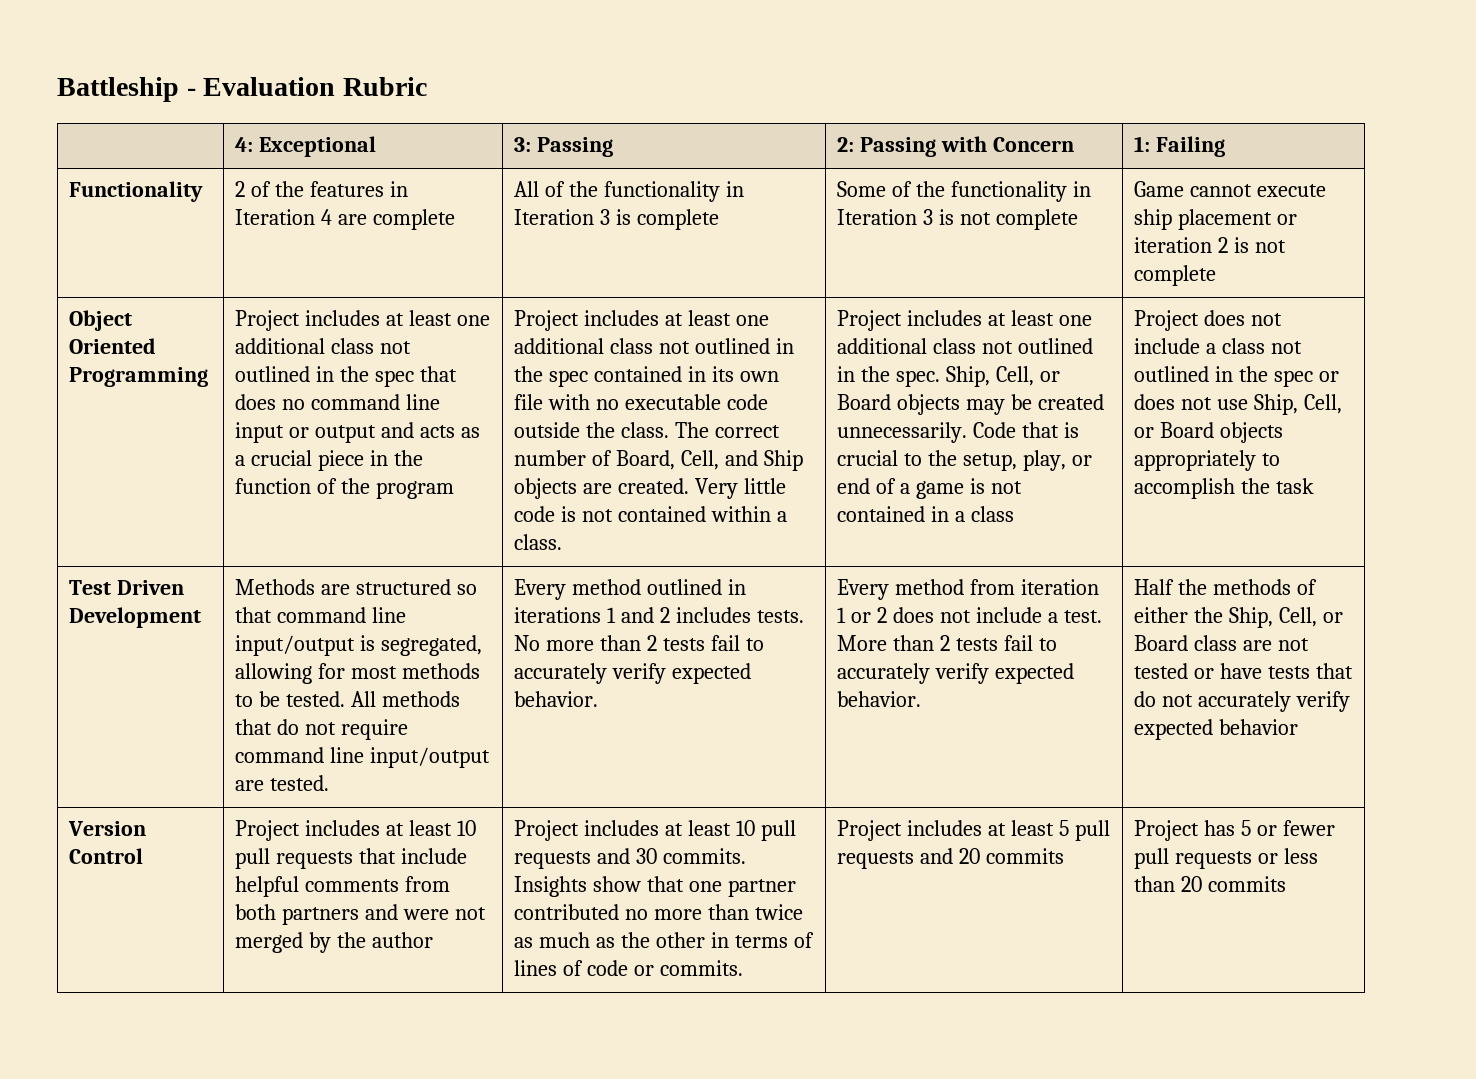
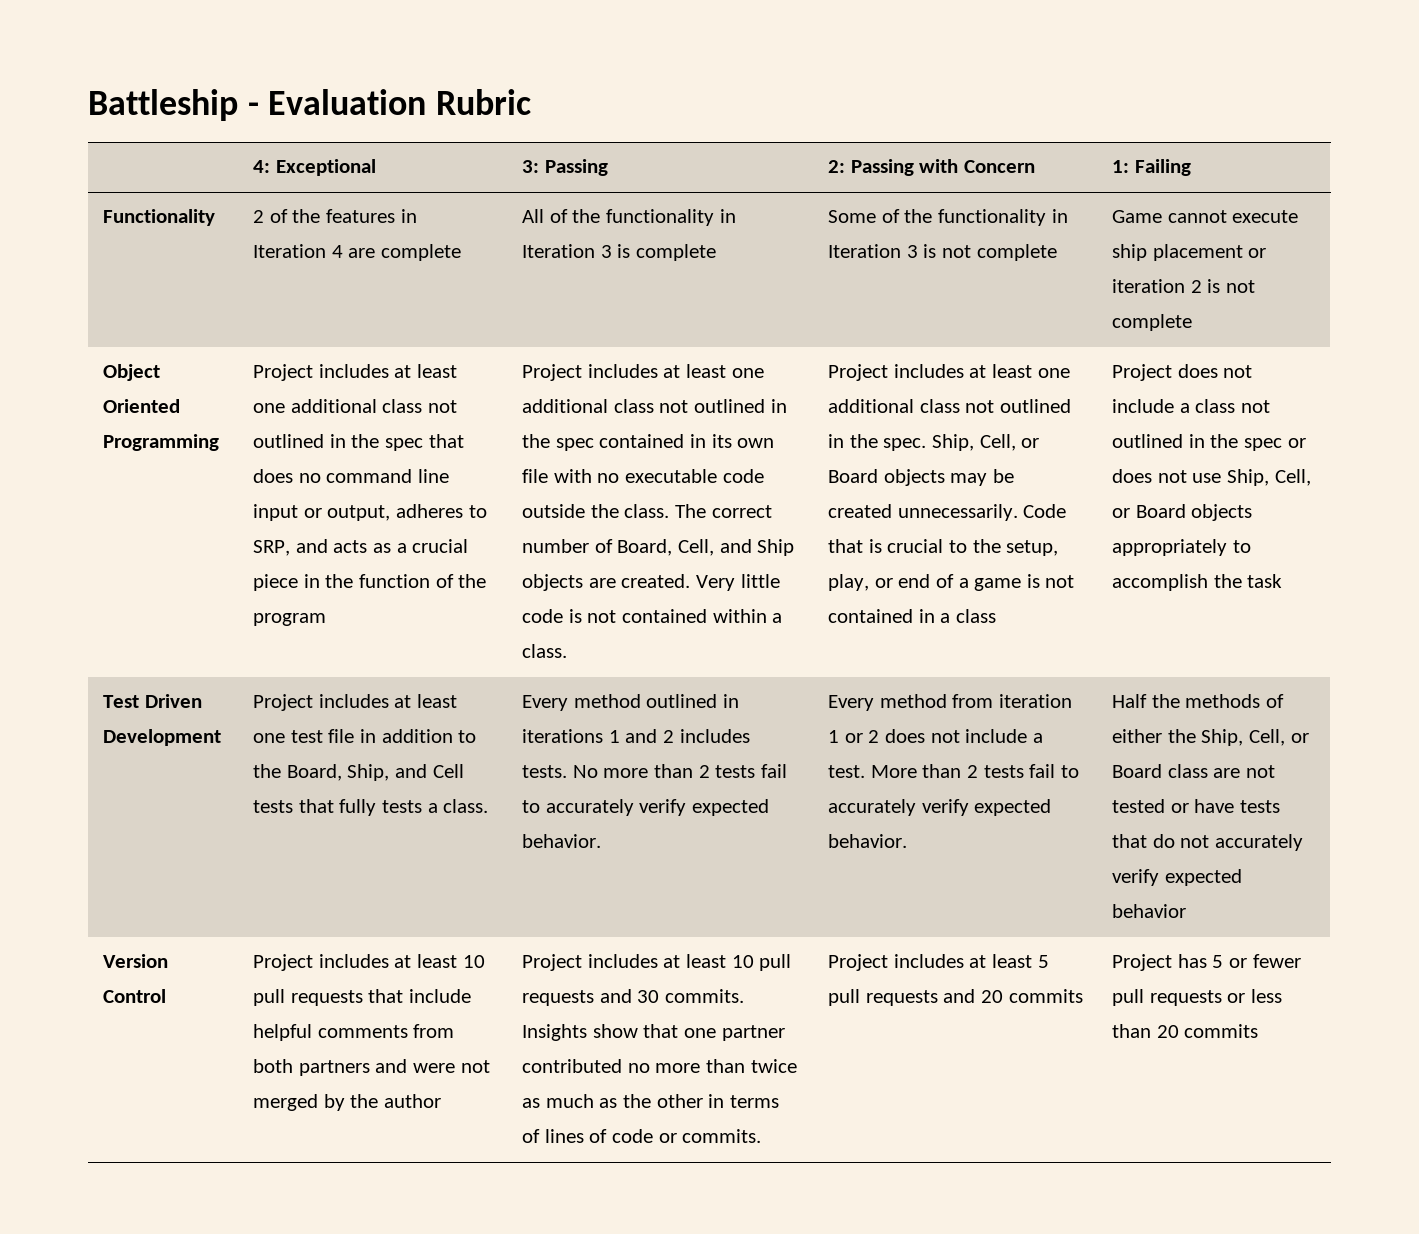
- Project includes at least one additional class not outlined in the spec that does no command line input or output and acts as a crucial piece in the function of the program
+ Project includes at least one additional class not outlined in the spec that does no command line input or output, adheres to SRP, and acts as a crucial piece in the function of the program
- Methods are structured so that command line input/output is segregated, allowing for most methods to be tested. All methods that do not require command line input/output are tested.
+ Project includes at least one test file in addition to the Board, Ship, and Cell tests that fully tests a class.

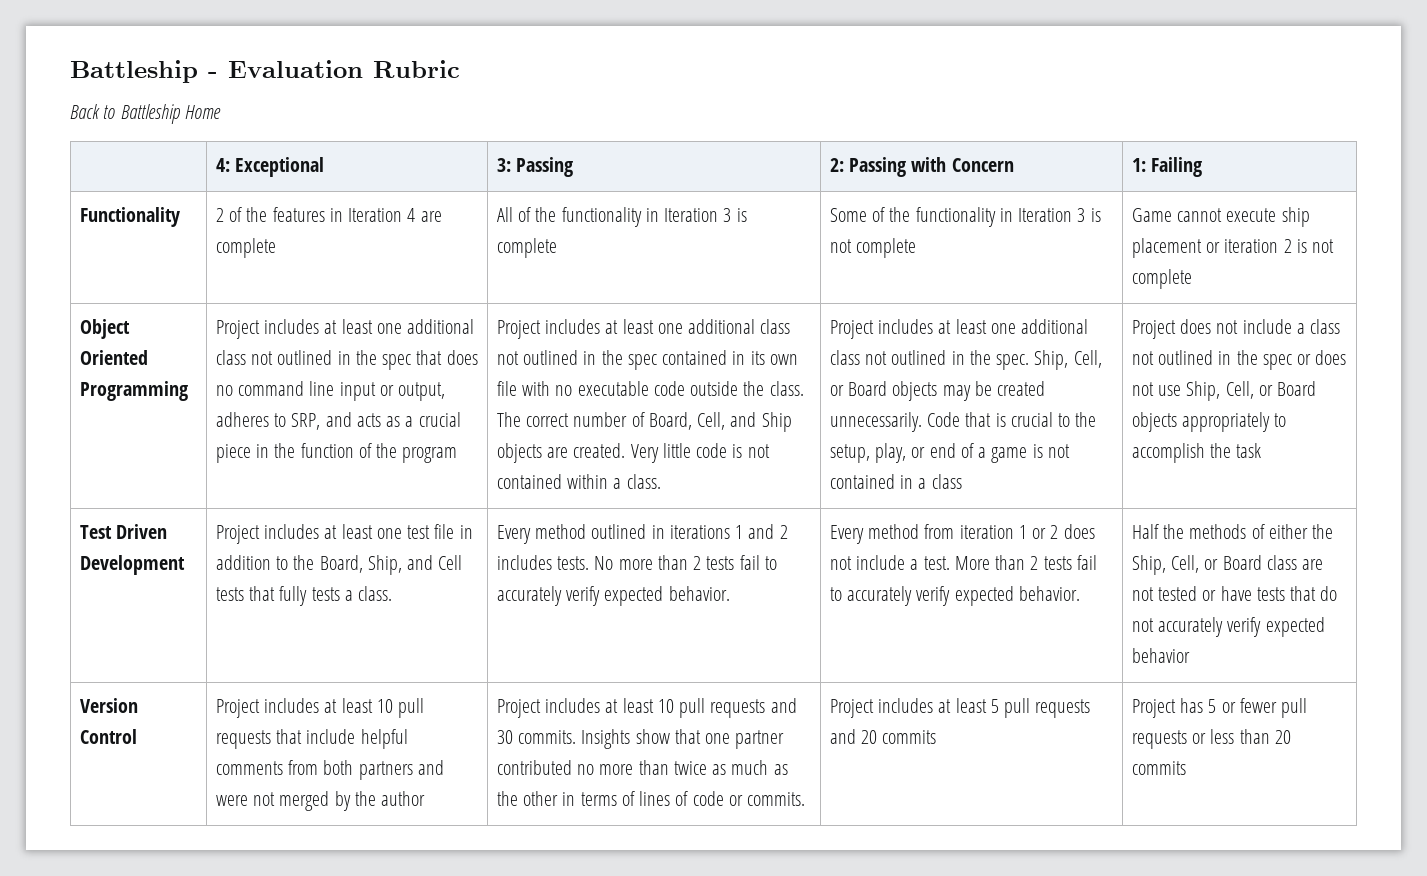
+ Back to Battleship Home

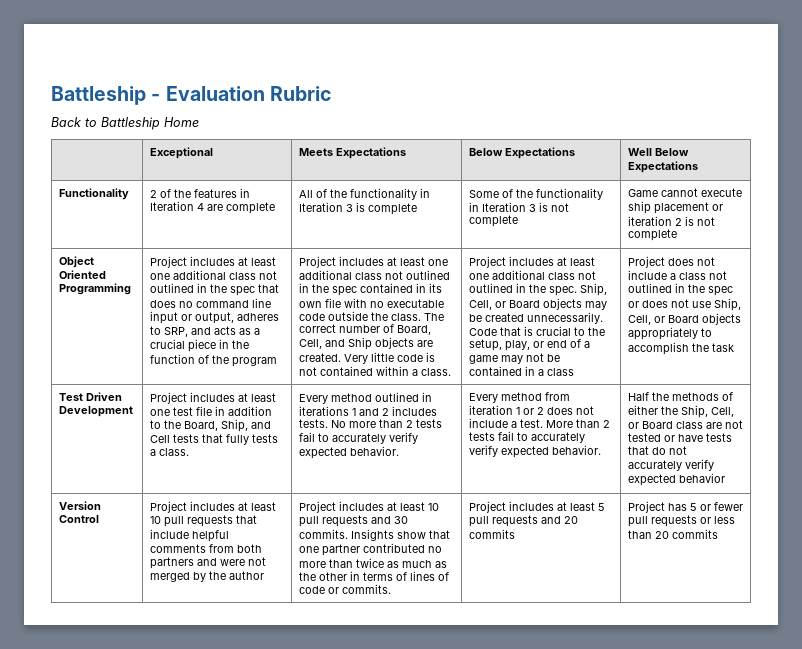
- | 4: Exceptional | 3: Passing | 2: Passing with Concern | 1: Failing
+ | Exceptional | Meets Expectations | Below Expectations | Well Below Expectations
- Code that is crucial to the setup, play, or end of a game is not contained in a class
+ Code that is crucial to the setup, play, or end of a game may not be contained in a class

